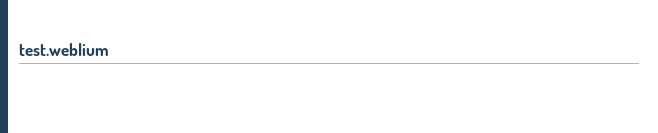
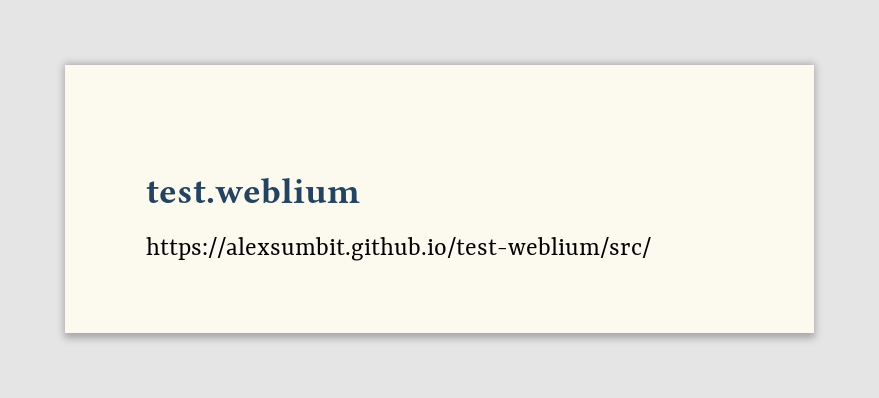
+ https://alexsumbit.github.io/test-weblium/src/

